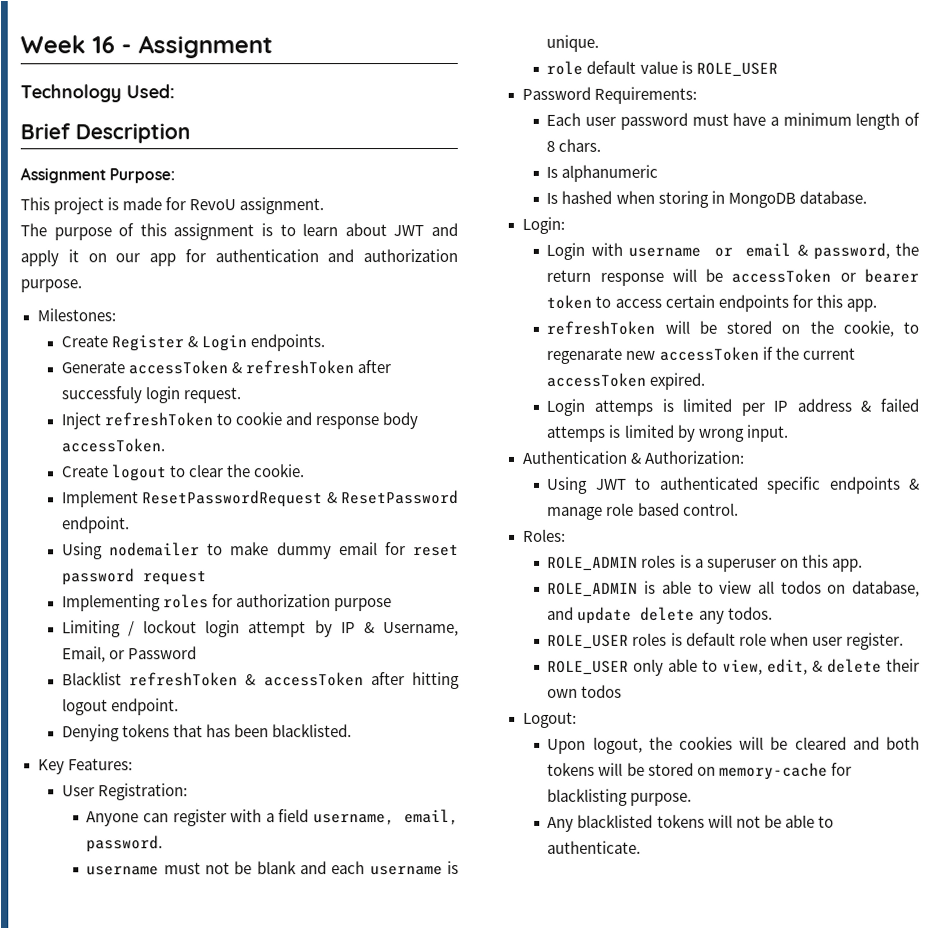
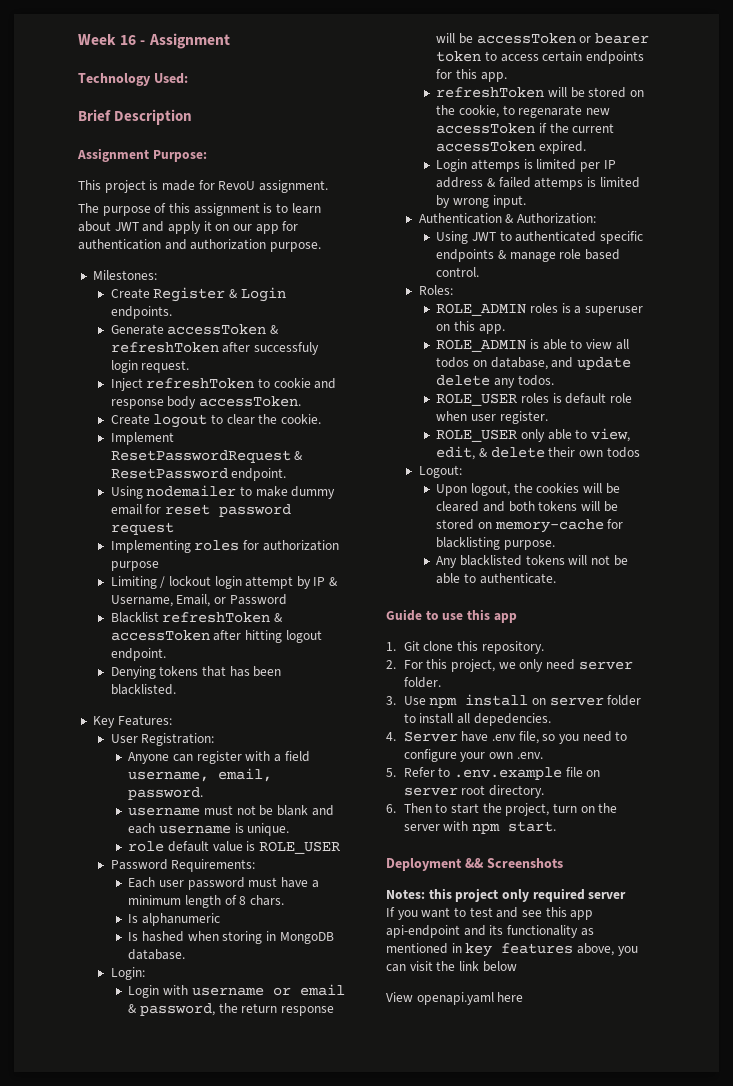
+ Guide to use this app
+ 1. Git clone this repository.
+ 2. For this project, we only need server folder.
+ 3. Use npm install on server folder to install all depedencies.
+ 4. Server have .env file, so you need to configure your own .env.
+ 5. Refer to .env.example file on server root directory.
+ 6. Then to start the project, turn on the server with npm start.
+ Deployment && Screenshots
+ Notes: this project only required server
+ If you want to test and see this app api-endpoint and its functionality as mentioned in key features above, you can visit the link below
+ View openapi.yaml here

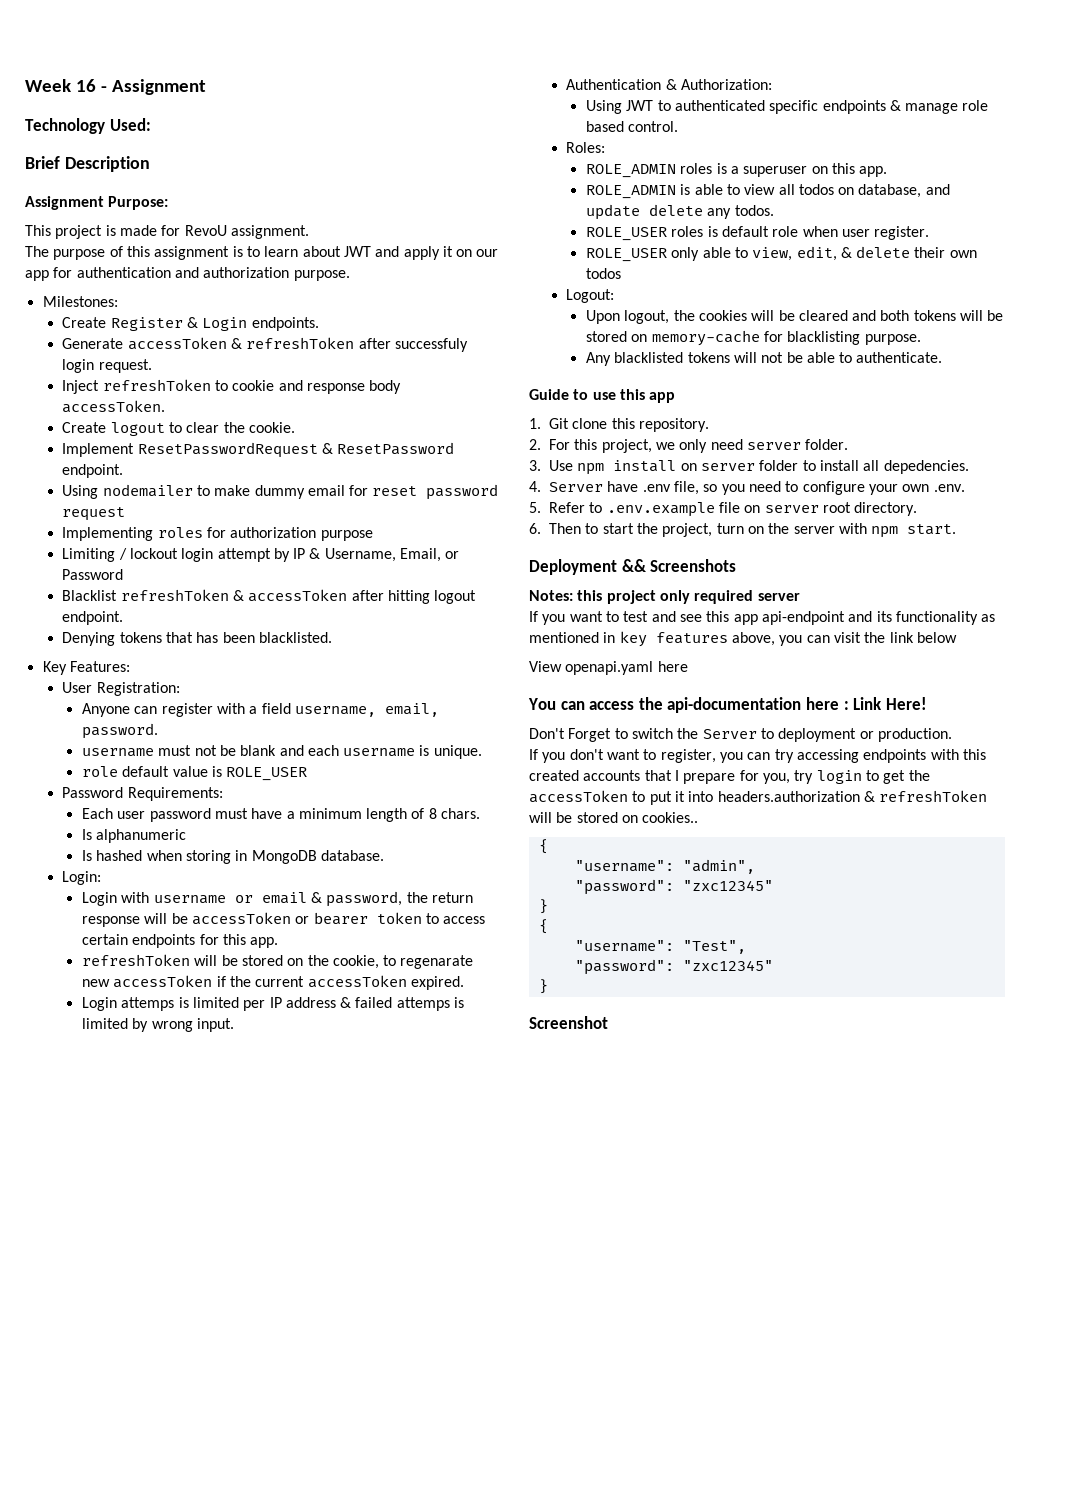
+ You can access the api-documentation here : Link Here!
+ Don't Forget to switch the Server to deployment or production.
+ If you don't want to register, you can try accessing endpoints with this created accounts that I prepare for you, try login to get the accessToken to put it into headers.authorization & refreshToken will be stored on cookies..
+ {
+ "username": "admin",
+ "password": "zxc12345"
+ }
+ {
+ "username": "Test",
+ "password": "zxc12345"
+ }
+ Screenshot

